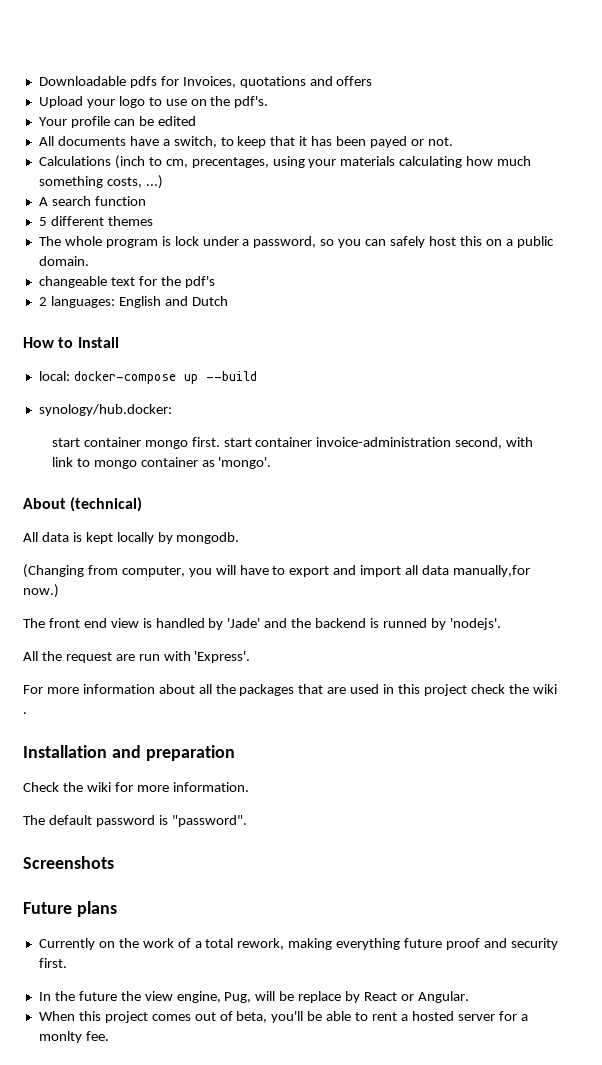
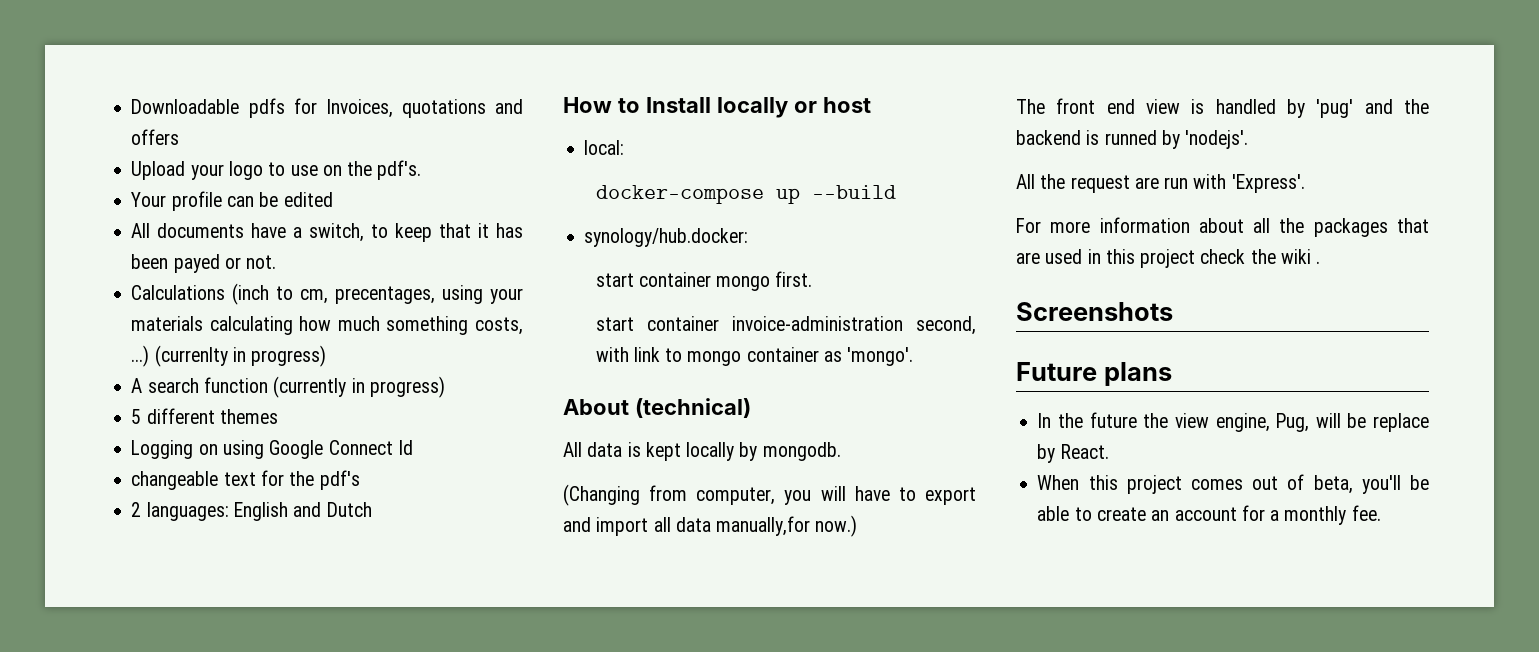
+ (currenlty in progress)
- A search function
+ A search function (currently in progress)
- The whole program is lock under a password, so you can safely host this on a public domain.
+ Logging on using Google Connect Id
- How to Install
+ How to Install locally or host
- local: docker-compose up --build
+ local:
+ docker-compose up --build
- start container mongo first. start container invoice-administration second, with link to mongo container as 'mongo'.
+ start container mongo first.
+ start container invoice-administration second, with link to mongo container as 'mongo'.
- The front end view is handled by 'Jade' and the backend is runned by 'nodejs'.
+ The front end view is handled by 'pug' and the backend is runned by 'nodejs'.
- Installation and preparation
- Check the wiki for more information.
- The default password is "password".
  Screenshots
  Future plans
- Currently on the work of a total rework, making everything future proof and security first.
- In the future the view engine, Pug, will be replace by React or Angular.
+ In the future the view engine, Pug, will be replace by React.
- When this project comes out of beta, you'll be able to rent a hosted server for a monlty fee.
+ When this project comes out of beta, you'll be able to create an account for a monthly fee.

